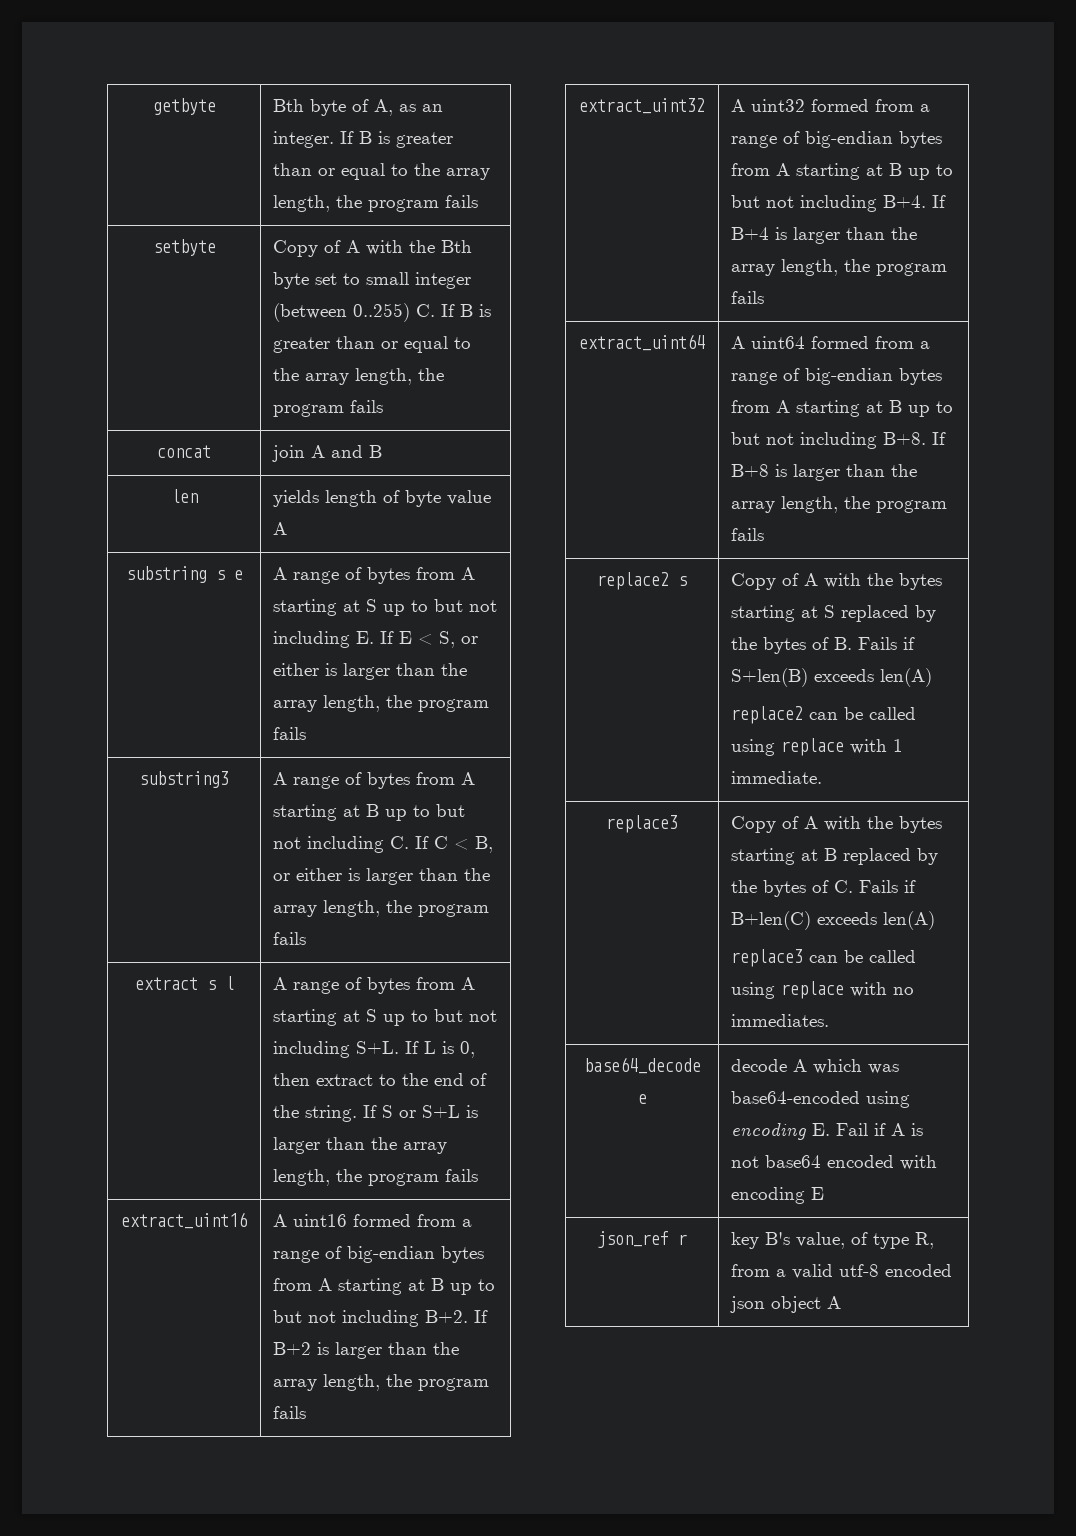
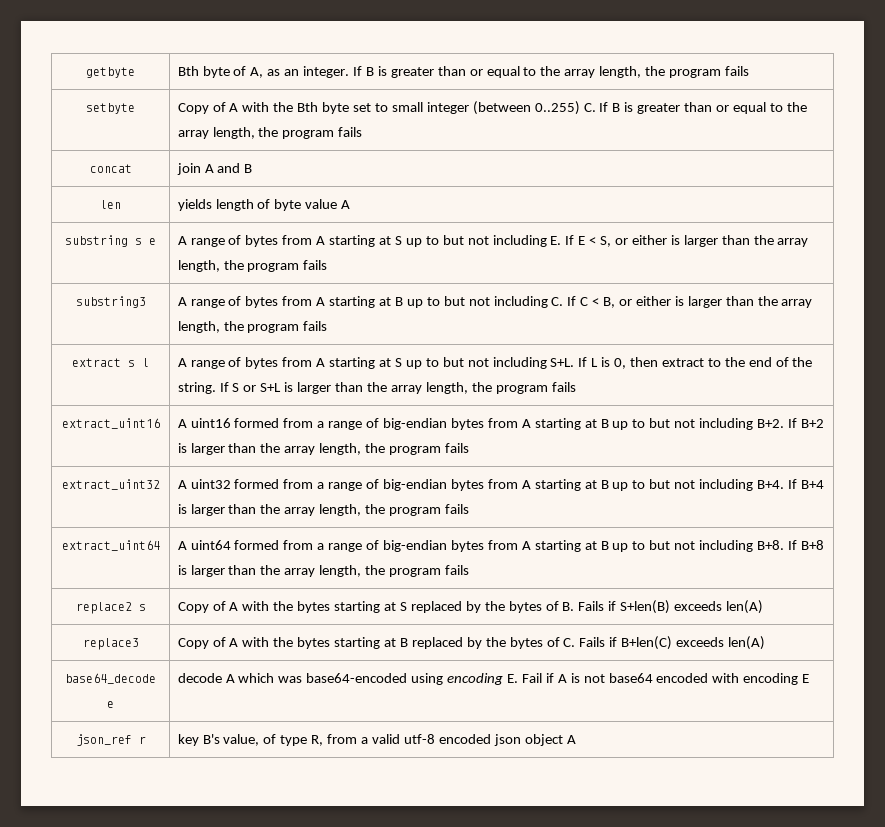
  replace2 s | Copy of A with the bytes starting at S replaced by the bytes of B. Fails if S+len(B) exceeds len(A)
- replace2 can be called using replace with 1 immediate.
  replace3 | Copy of A with the bytes starting at B replaced by the bytes of C. Fails if B+len(C) exceeds len(A)
- replace3 can be called using replace with no immediates.

